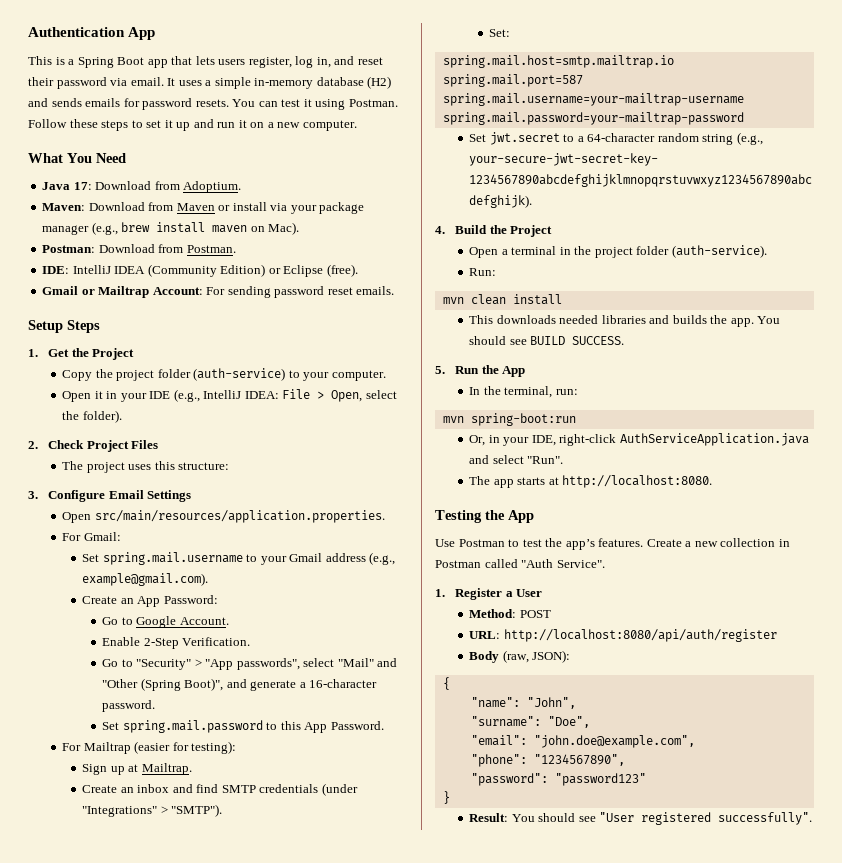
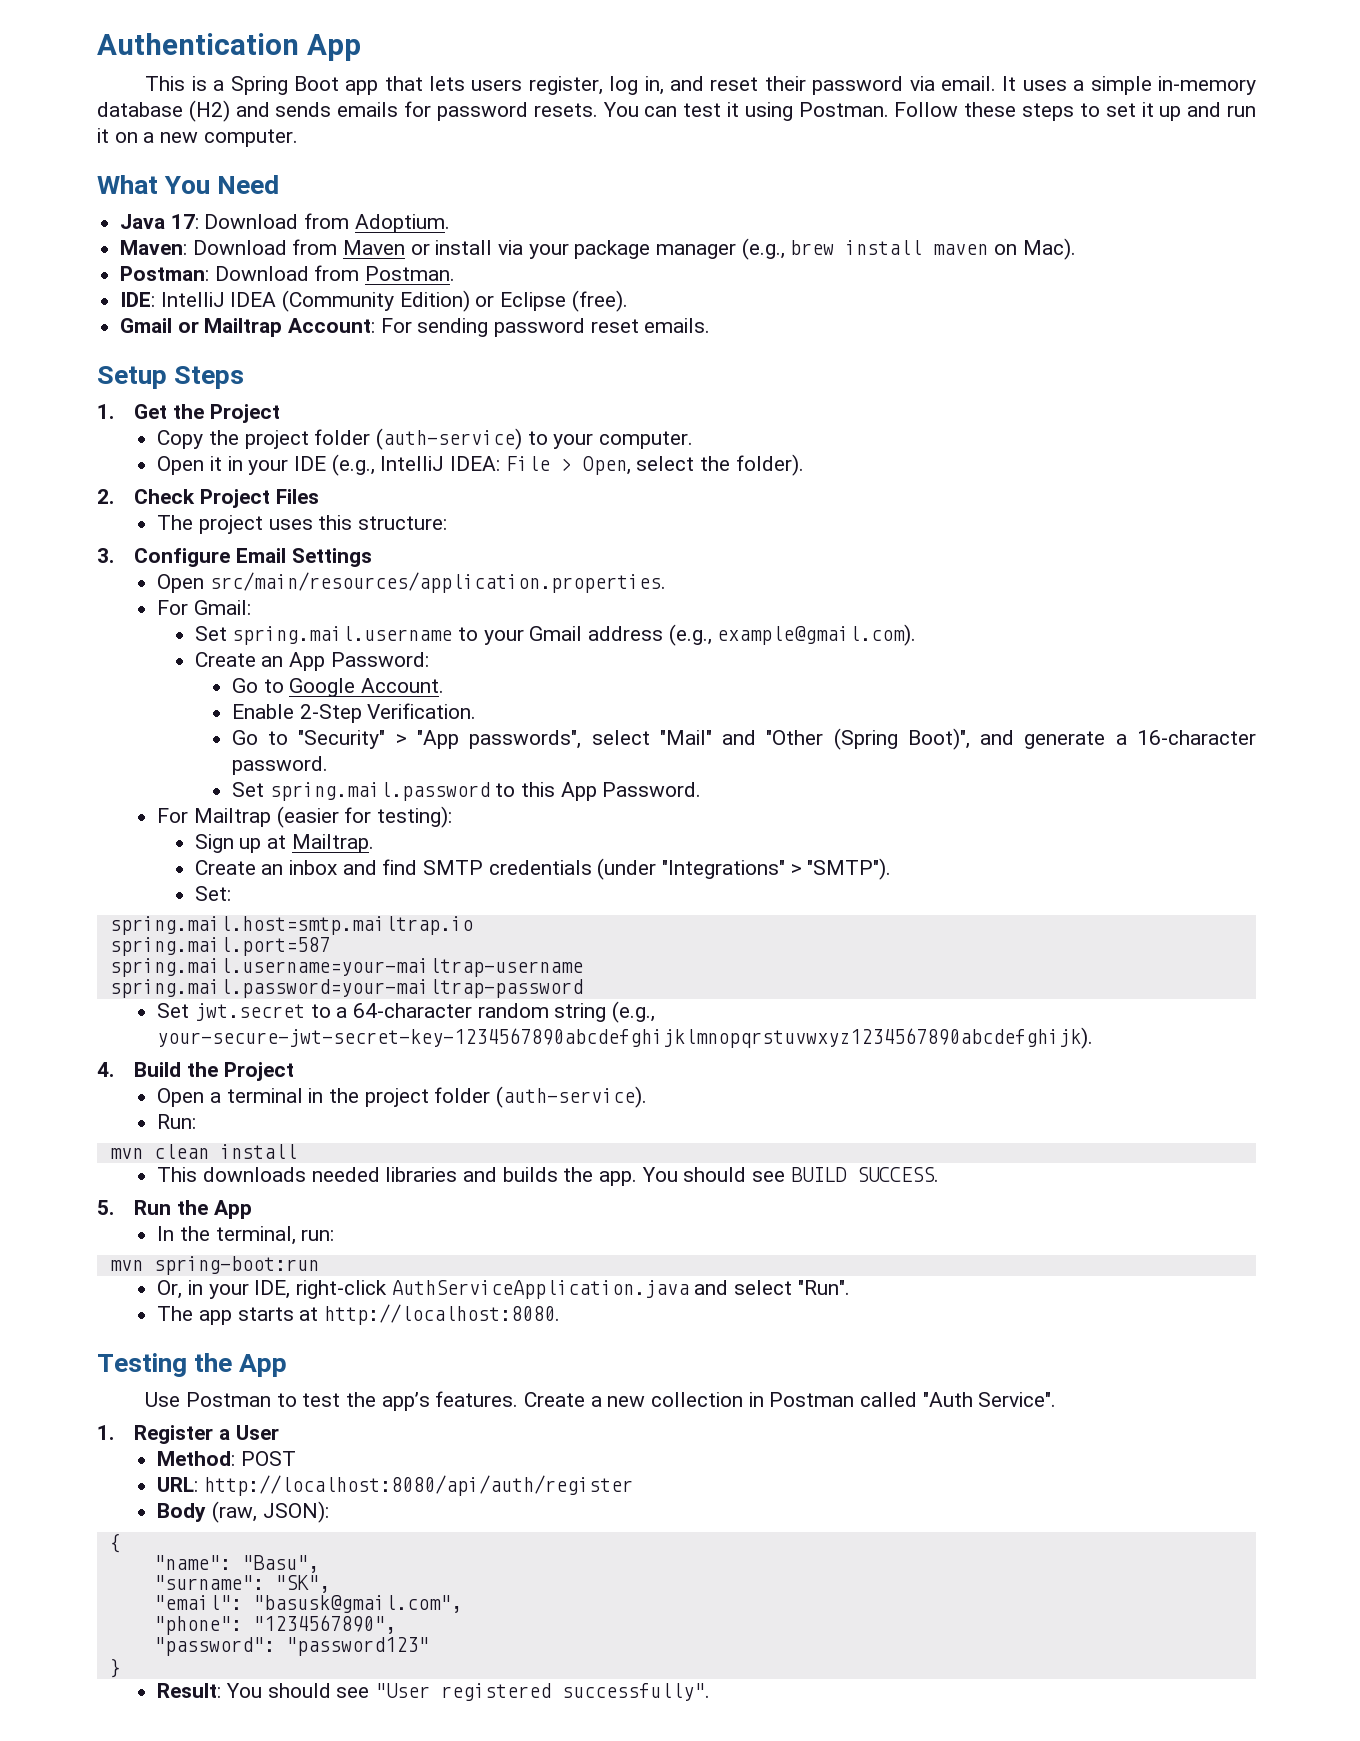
- "name": "John",
+ "name": "Basu",
- "surname": "Doe",
+ "surname": "SK",
- "email": "john.doe@example.com",
+ "email": "basusk@gmail.com",

